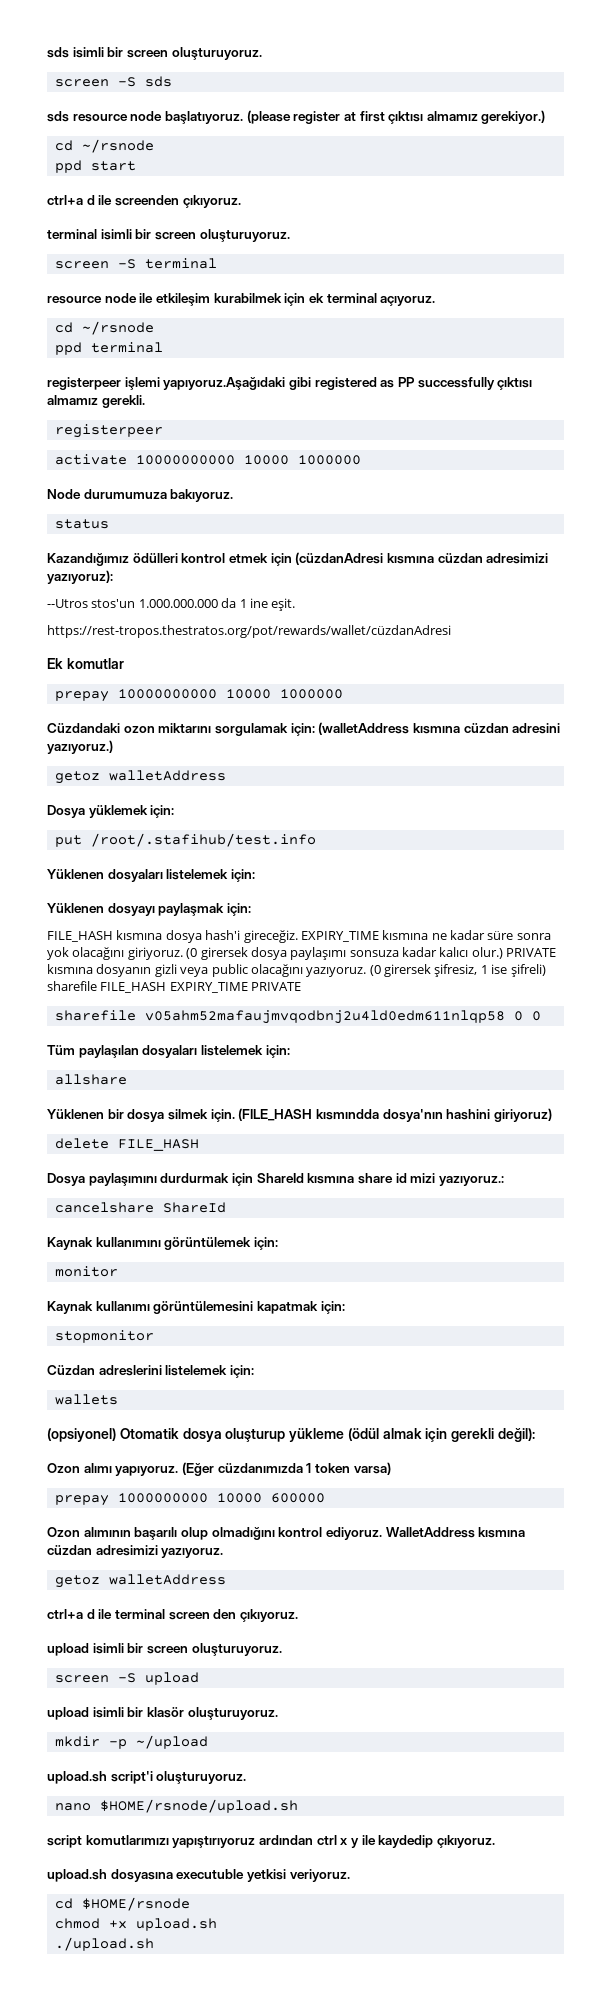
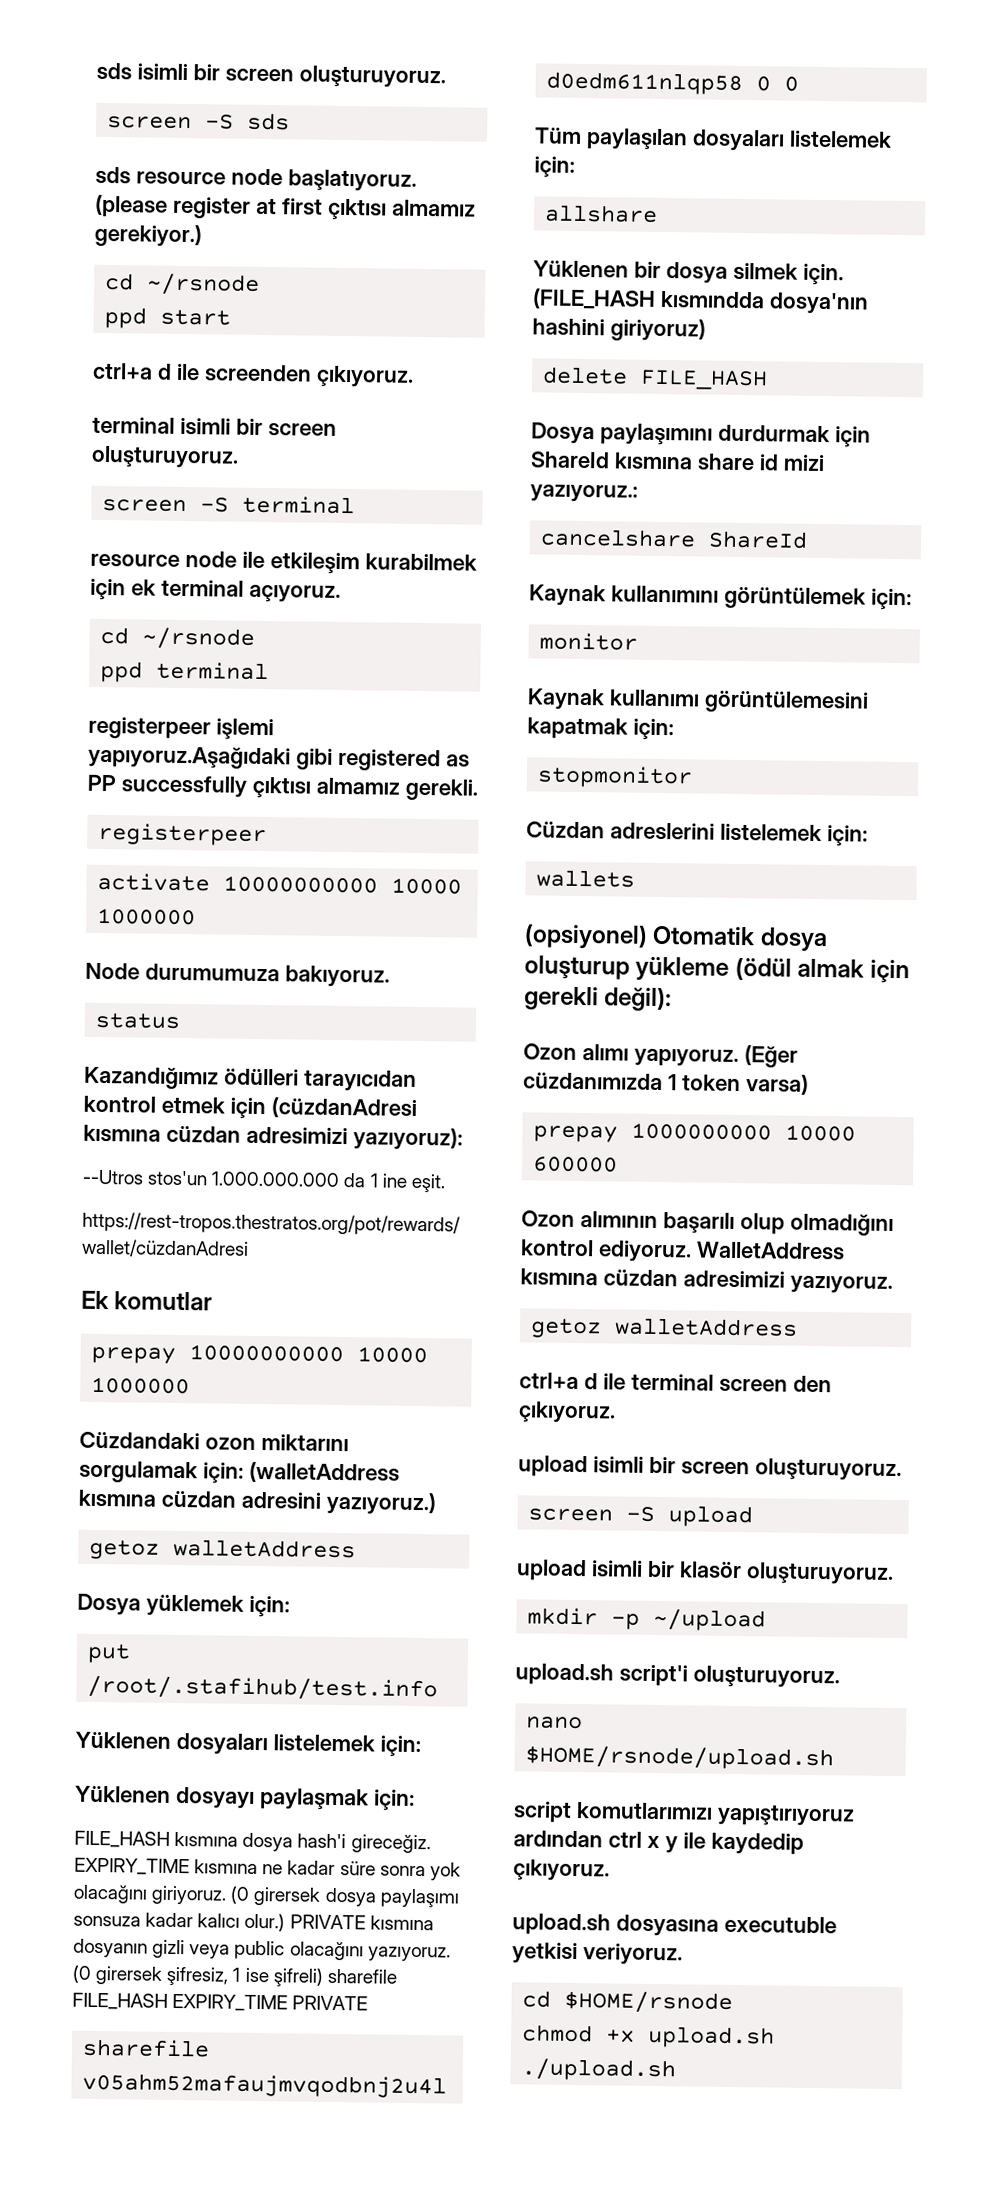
- Kazandığımız ödülleri kontrol etmek için (cüzdanAdresi kısmına cüzdan adresimizi yazıyoruz):
+ Kazandığımız ödülleri tarayıcıdan kontrol etmek için (cüzdanAdresi kısmına cüzdan adresimizi yazıyoruz):

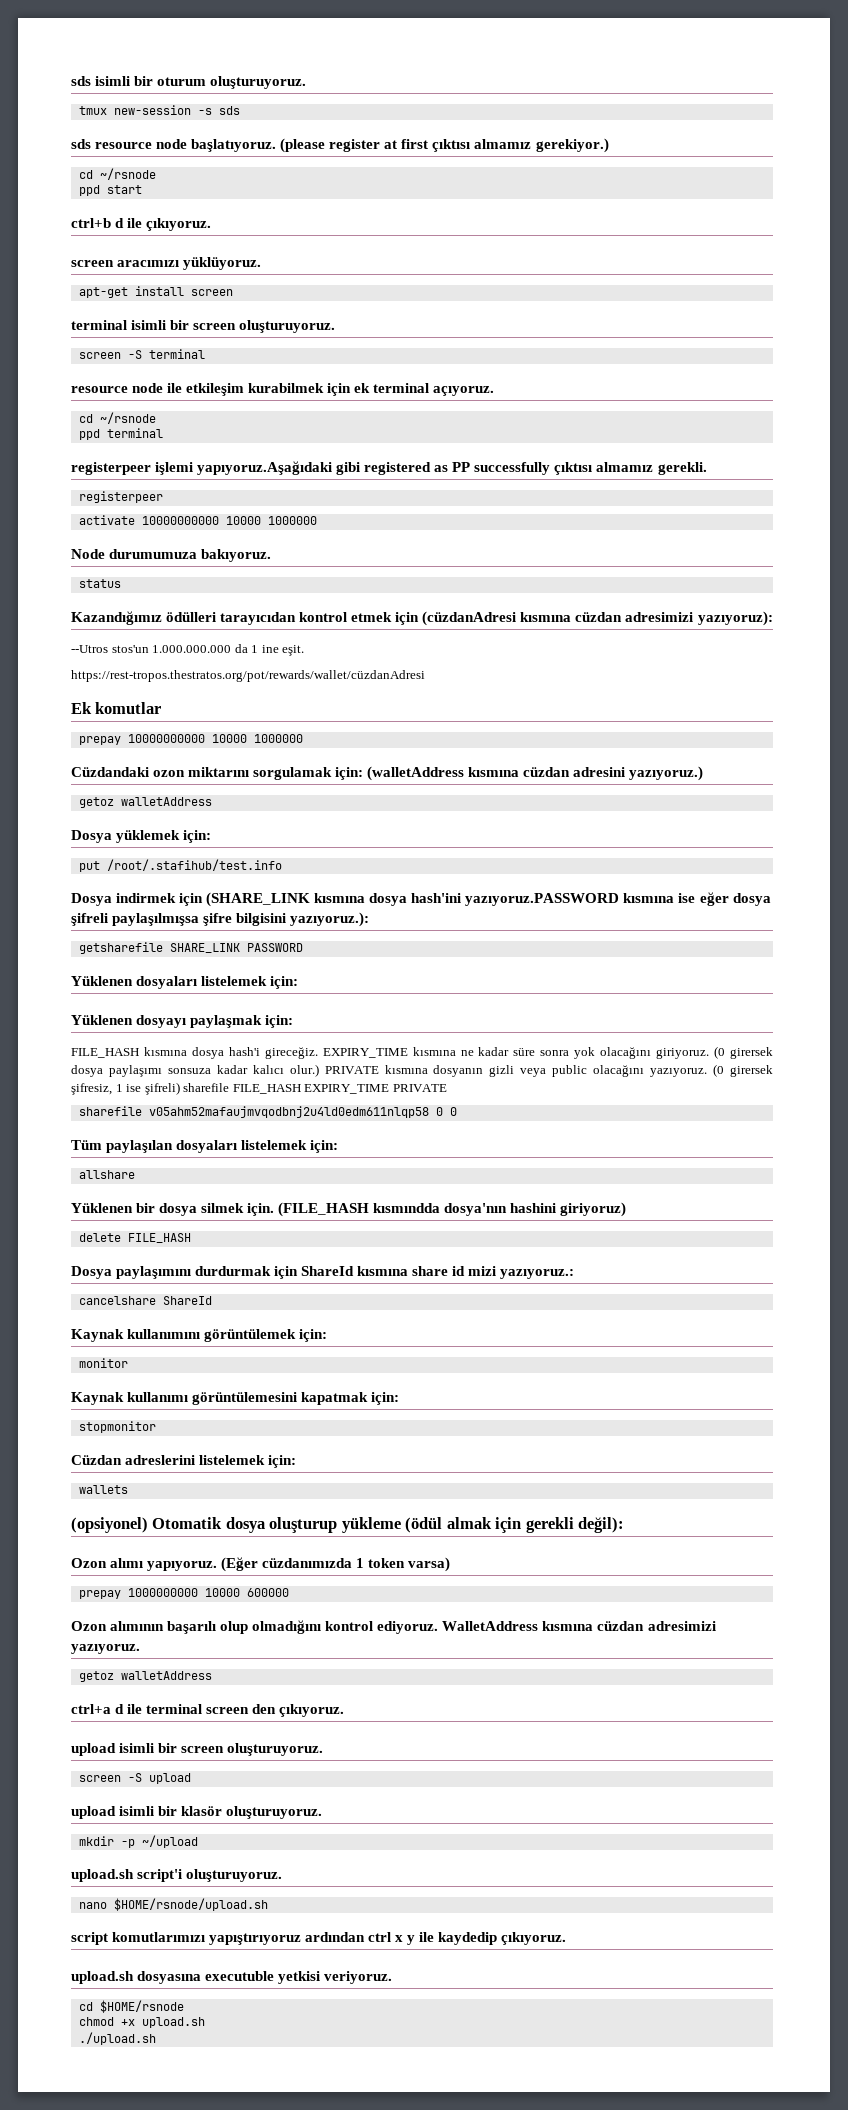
- sds isimli bir screen oluşturuyoruz.
- screen -S sds
+ sds isimli bir oturum oluşturuyoruz.
+ tmux new-session -s sds
- ctrl+a d ile screenden çıkıyoruz.
+ ctrl+b d ile çıkıyoruz.
+ screen aracımızı yüklüyoruz.
+ apt-get install screen
+ Dosya indirmek için (SHARE_LINK kısmına dosya hash'ini yazıyoruz.PASSWORD kısmına ise eğer dosya şifreli paylaşılmışsa şifre bilgisini yazıyoruz.):
+ getsharefile SHARE_LINK PASSWORD

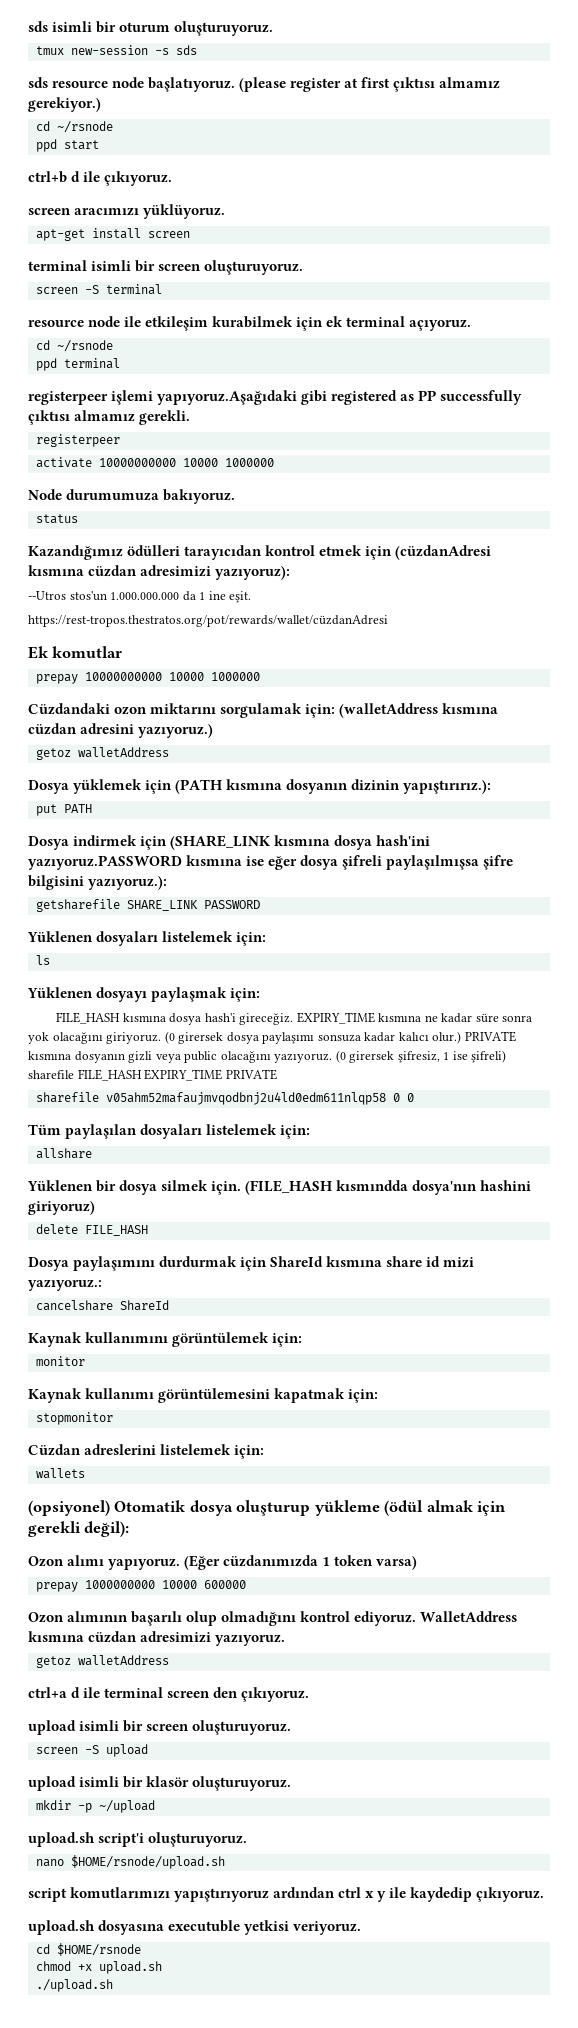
- Dosya yüklemek için:
+ Dosya yüklemek için (PATH kısmına dosyanın dizinin yapıştırırız.):
- put /root/.stafihub/test.info
+ put PATH
+ ls

